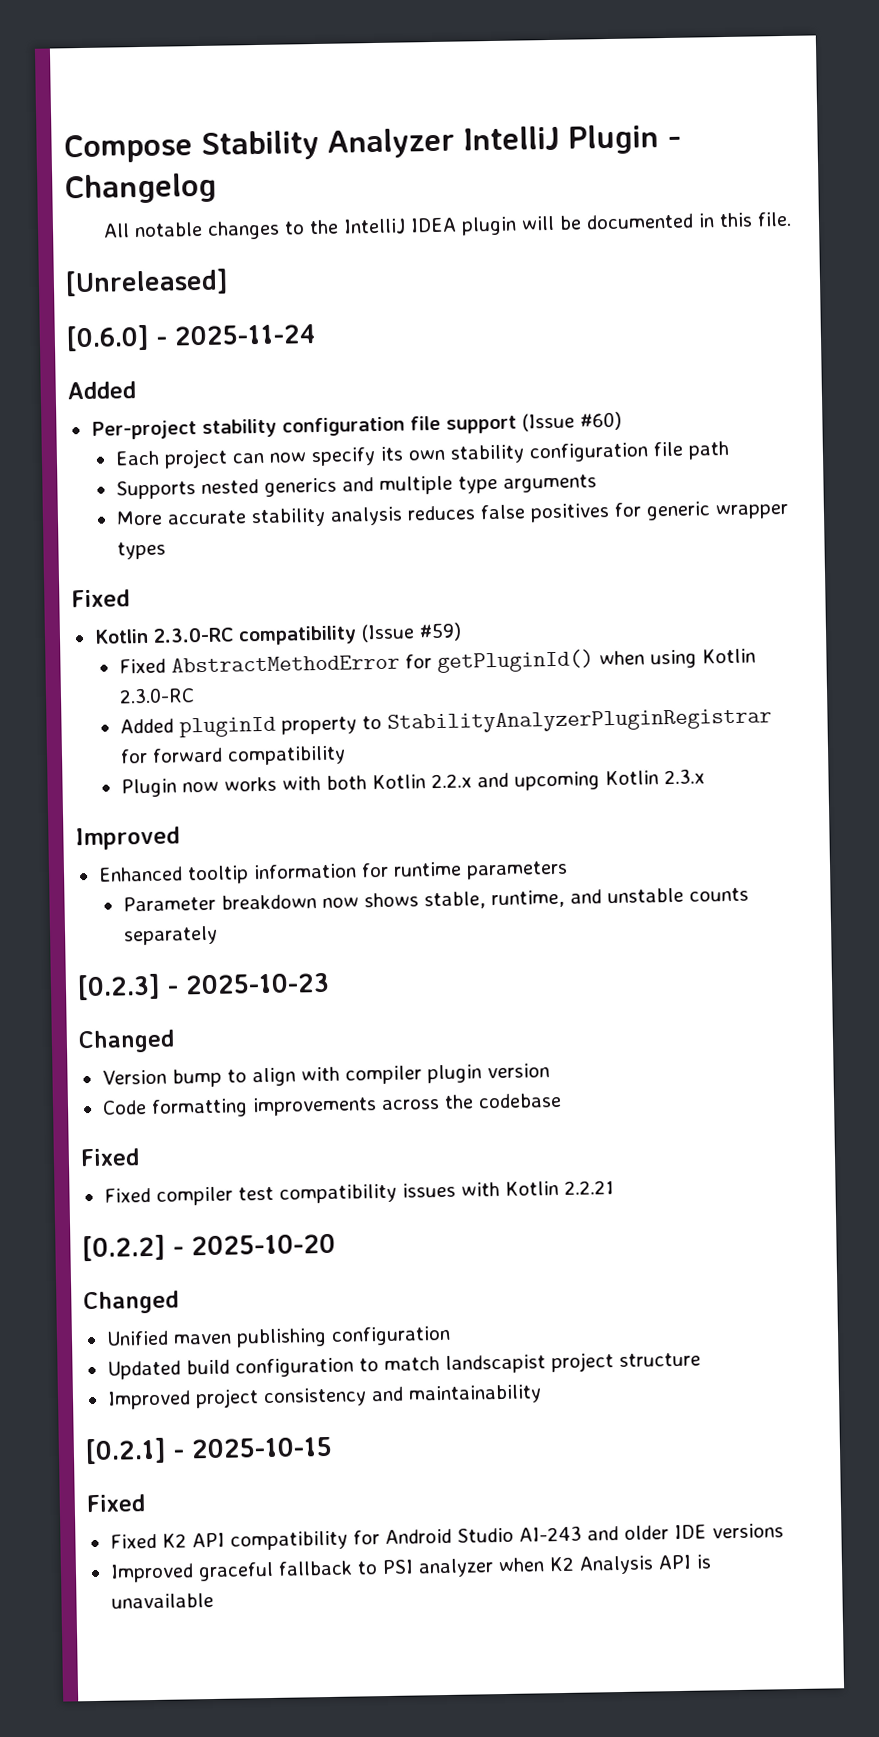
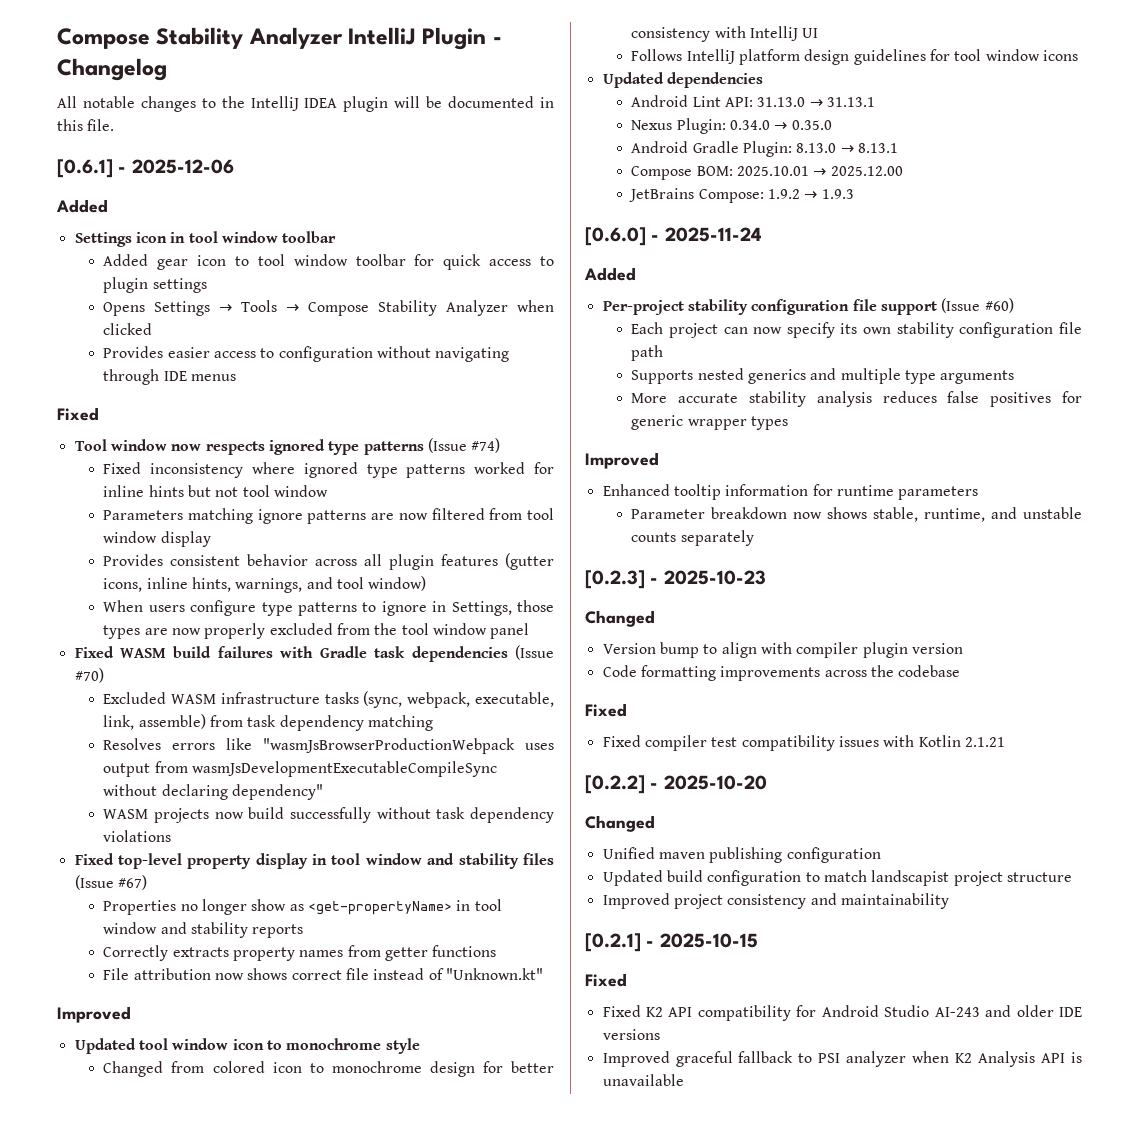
- [Unreleased]
+ [0.6.1] - 2025-12-06
+ Added
+ Settings icon in tool window toolbar
+ Added gear icon to tool window toolbar for quick access to plugin settings
+ Opens Settings → Tools → Compose Stability Analyzer when clicked
+ Provides easier access to configuration without navigating through IDE menus
+ Fixed
+ Tool window now respects ignored type patterns (Issue #74)
+ Fixed inconsistency where ignored type patterns worked for inline hints but not tool window
+ Parameters matching ignore patterns are now filtered from tool window display
+ Provides consistent behavior across all plugin features (gutter icons, inline hints, warnings, and tool window)
+ When users configure type patterns to ignore in Settings, those types are now properly excluded from the tool window panel
+ Fixed WASM build failures with Gradle task dependencies (Issue #70)
+ Excluded WASM infrastructure tasks (sync, webpack, executable, link, assemble) from task dependency matching
+ Resolves errors like "wasmJsBrowserProductionWebpack uses output from wasmJsDevelopmentExecutableCompileSync without declaring dependency"
+ WASM projects now build successfully without task dependency violations
+ Fixed top-level property display in tool window and stability files (Issue #67)
+ Properties no longer show as <get-propertyName> in tool window and stability reports
+ Correctly extracts property names from getter functions
+ File attribution now shows correct file instead of "Unknown.kt"
+ Improved
+ Updated tool window icon to monochrome style
+ Changed from colored icon to monochrome design for better consistency with IntelliJ UI
+ Follows IntelliJ platform design guidelines for tool window icons
+ Updated dependencies
+ Android Lint API: 31.13.0 → 31.13.1
+ Nexus Plugin: 0.34.0 → 0.35.0
+ Android Gradle Plugin: 8.13.0 → 8.13.1
+ Compose BOM: 2025.10.01 → 2025.12.00
+ JetBrains Compose: 1.9.2 → 1.9.3
  More accurate stability analysis reduces false positives for generic wrapper types
- Fixed
- Kotlin 2.3.0-RC compatibility (Issue #59)
- Fixed AbstractMethodError for getPluginId() when using Kotlin 2.3.0-RC
- Added pluginId property to StabilityAnalyzerPluginRegistrar for forward compatibility
- Plugin now works with both Kotlin 2.2.x and upcoming Kotlin 2.3.x
- Fixed compiler test compatibility issues with Kotlin 2.2.21
+ Fixed compiler test compatibility issues with Kotlin 2.1.21

